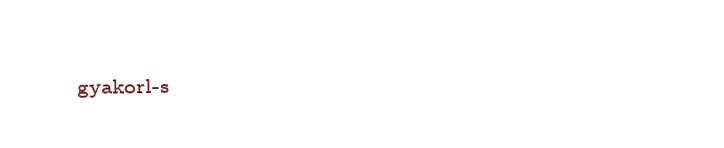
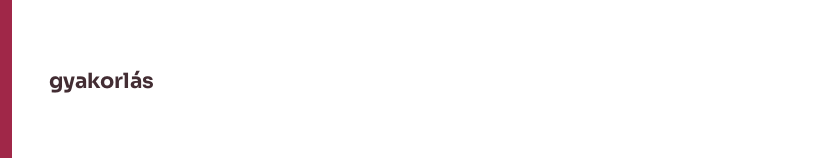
- gyakorl-s
+ gyakorlás

